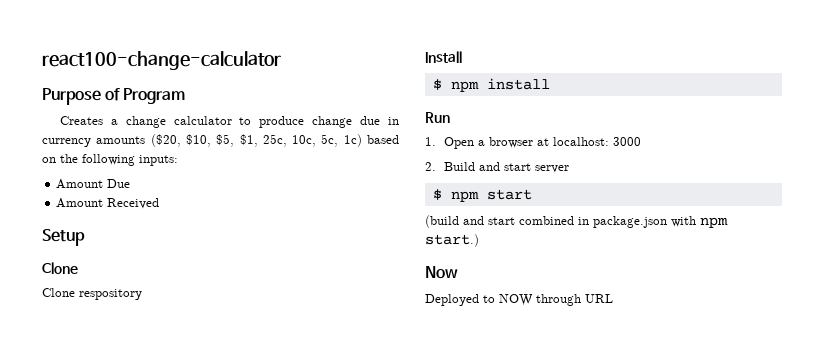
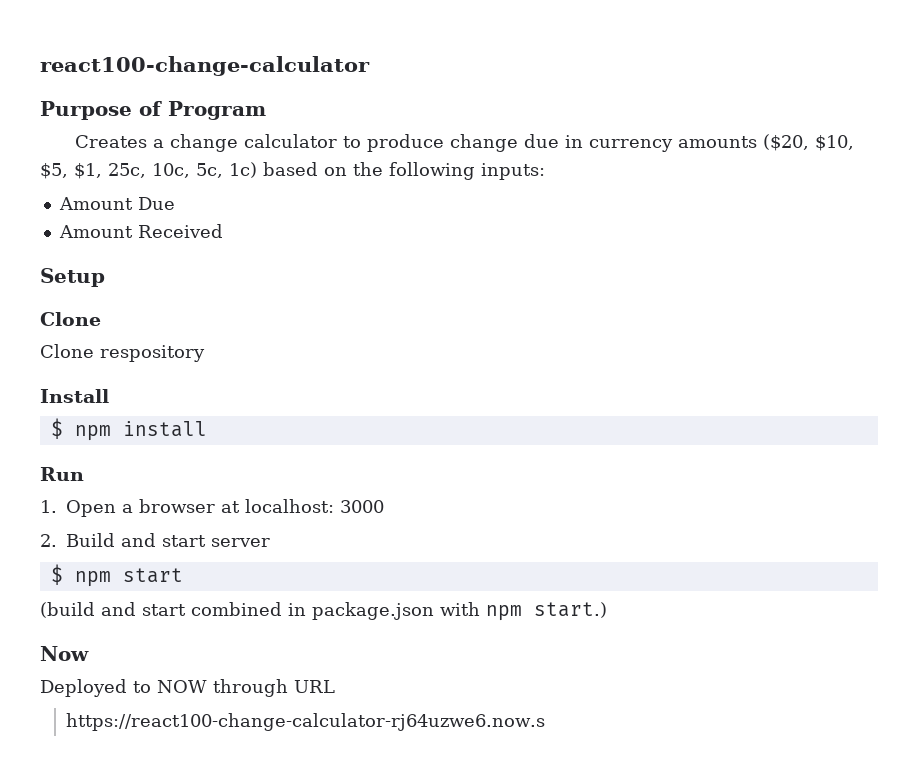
+ https://react100-change-calculator-rj64uzwe6.now.s

